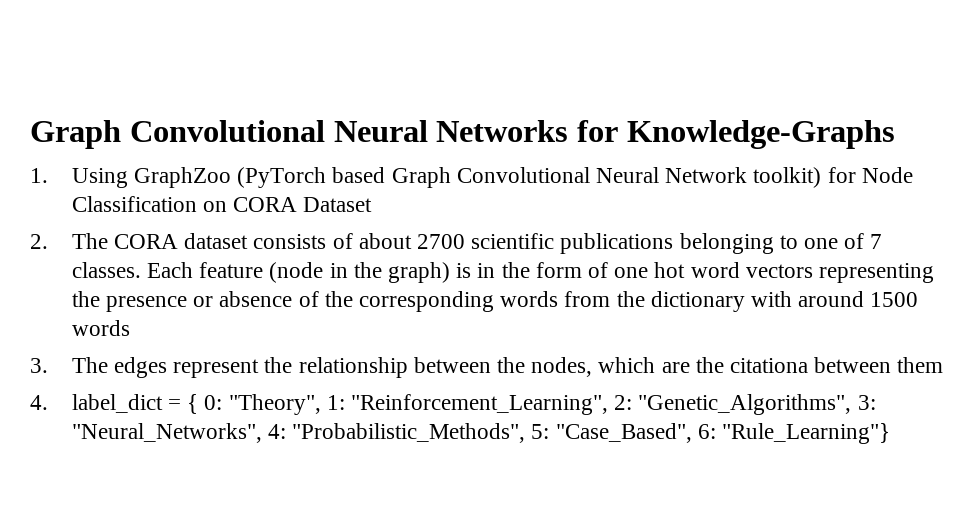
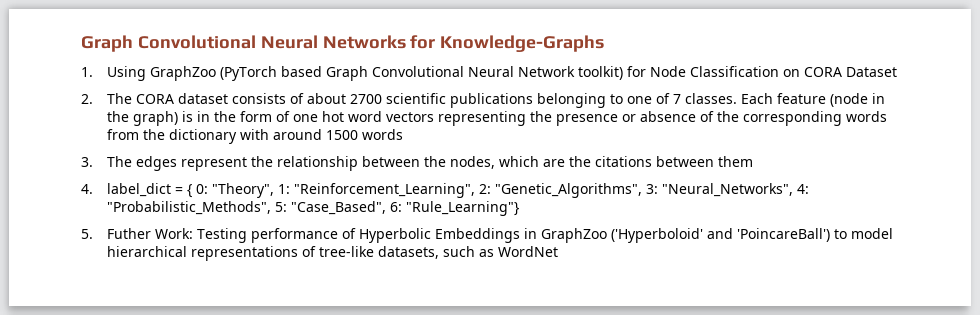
- 3. The edges represent the relationship between the nodes, which are the citationa between them
+ 3. The edges represent the relationship between the nodes, which are the citations between them
+ 5. Futher Work: Testing performance of Hyperbolic Embeddings in GraphZoo ('Hyperboloid' and 'PoincareBall') to model hierarchical representations of tree-like datasets, such as WordNet

